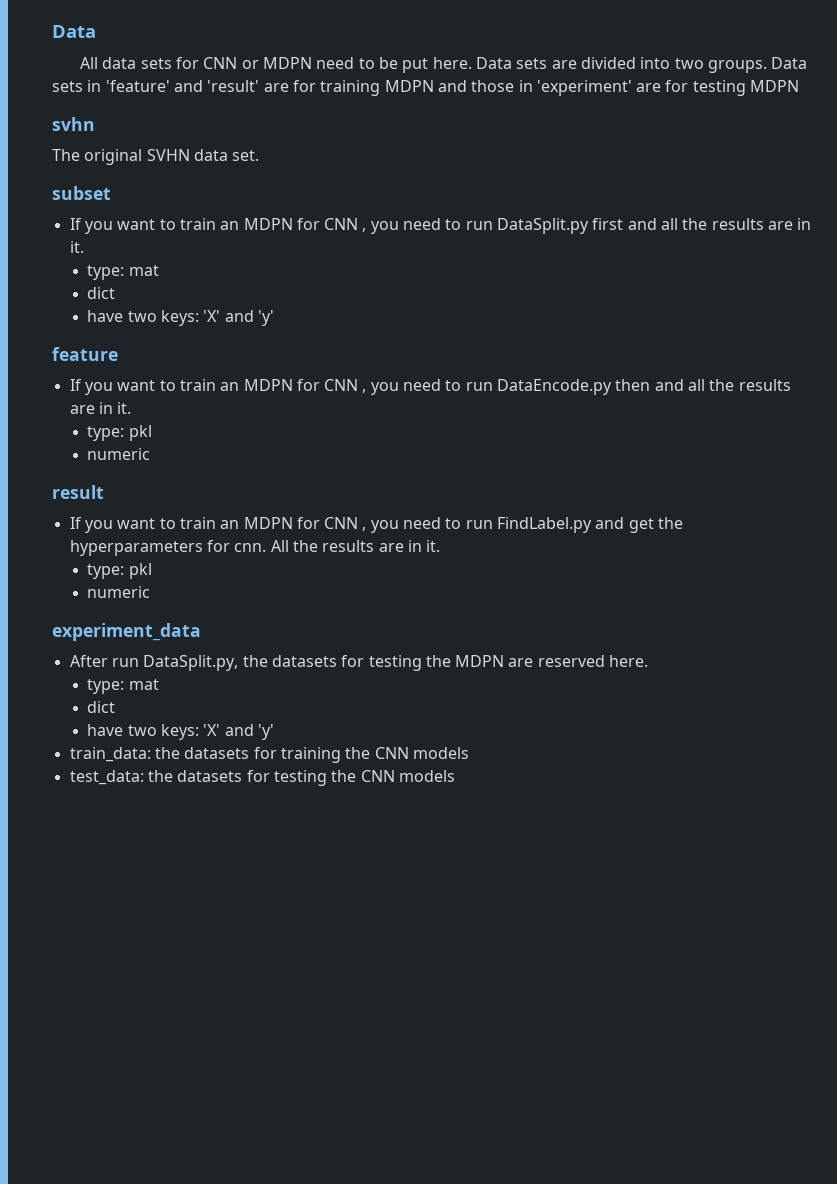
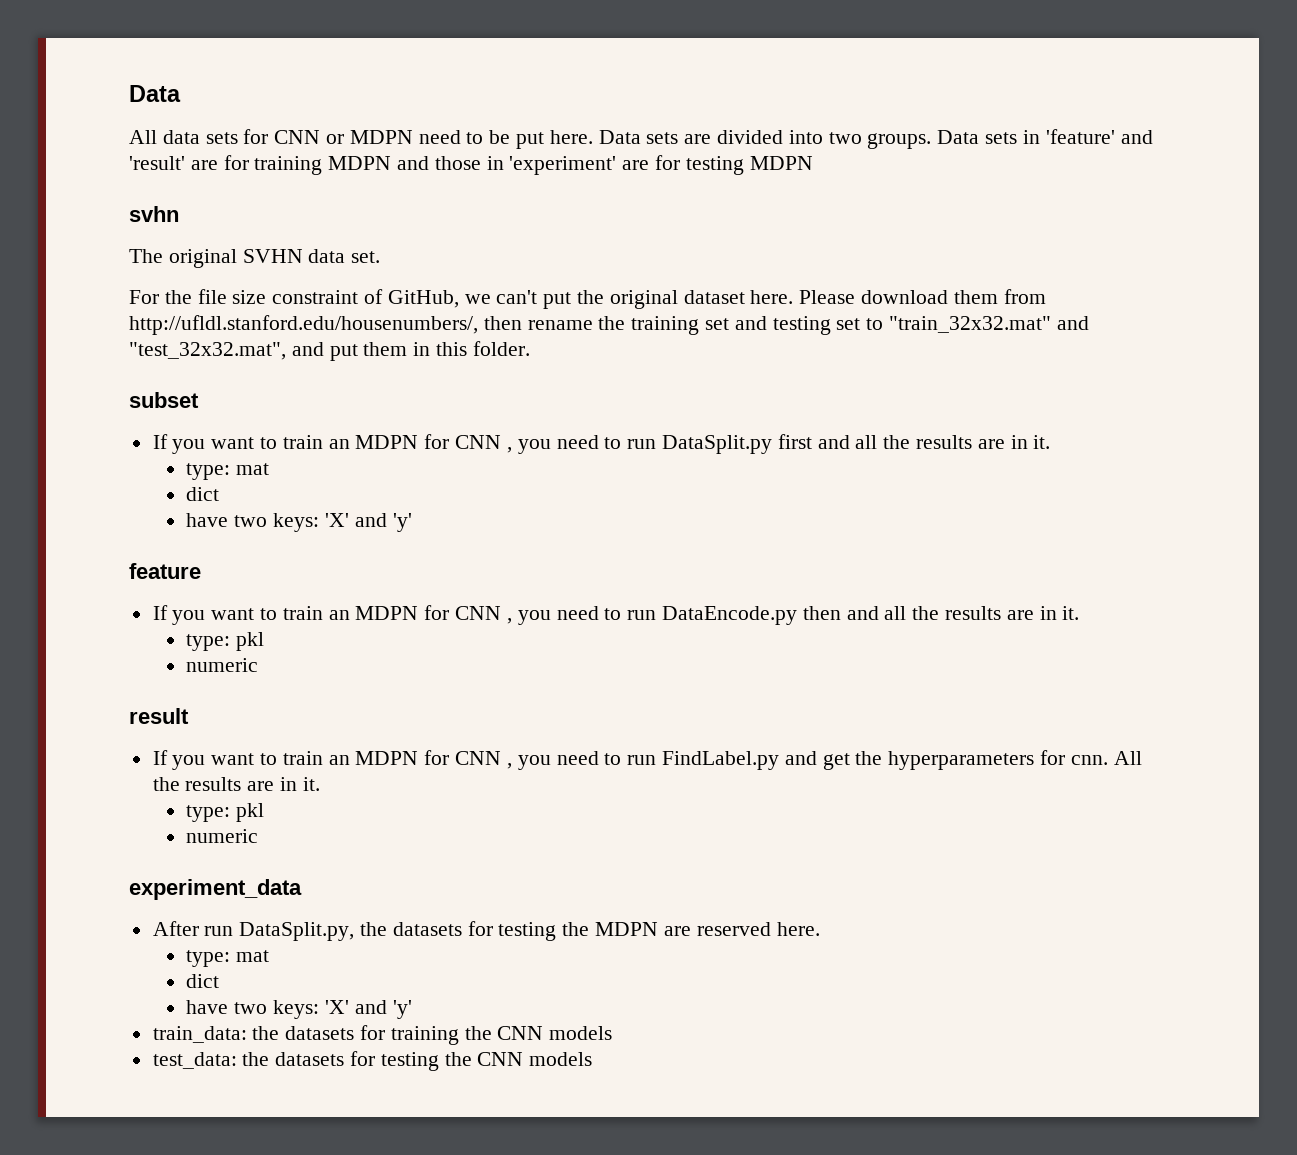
+ For the file size constraint of GitHub, we can't put the original dataset here. Please download them from http://ufldl.stanford.edu/housenumbers/, then rename the training set and testing set to "train_32x32.mat" and "test_32x32.mat", and put them in this folder.

